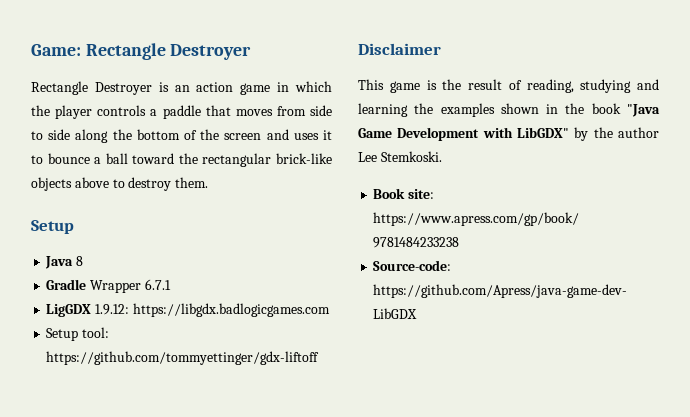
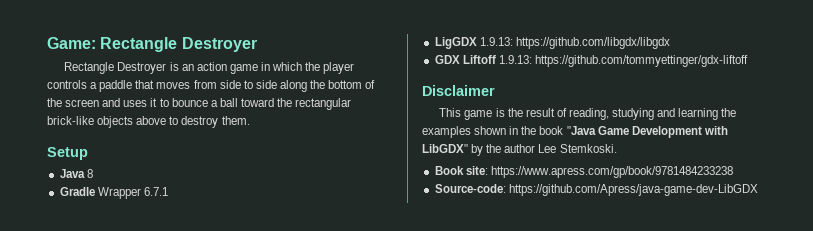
- LigGDX 1.9.12: https://libgdx.badlogicgames.com
- Setup tool: https://github.com/tommyettinger/gdx-liftoff
+ LigGDX 1.9.13: https://github.com/libgdx/libgdx
+ GDX Liftoff 1.9.13: https://github.com/tommyettinger/gdx-liftoff

